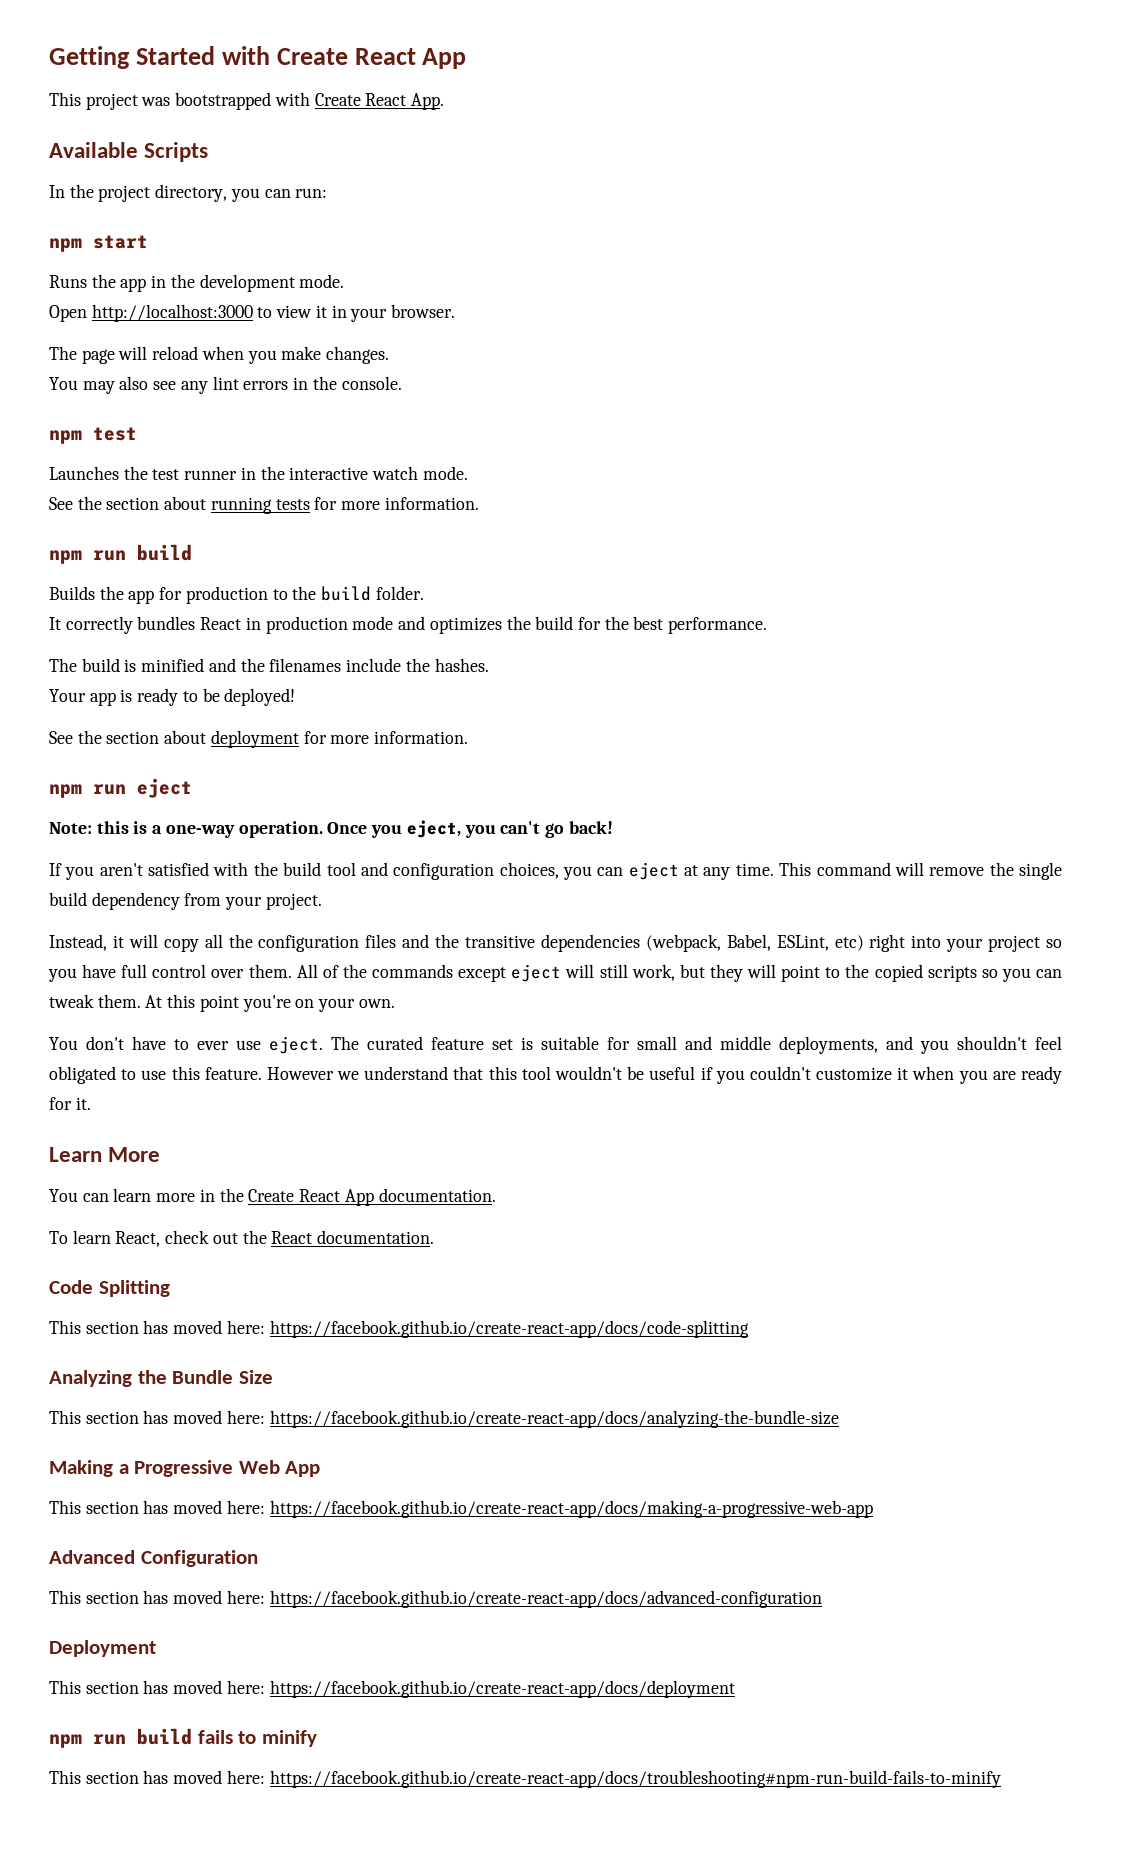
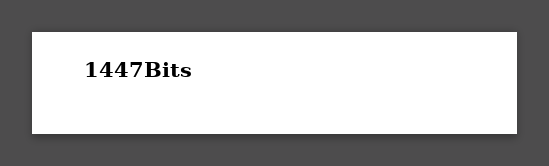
- Getting Started with Create React App
- This project was bootstrapped with Create React App.
- Available Scripts
- In the project directory, you can run:
- npm start
- Runs the app in the development mode.
- Open http://localhost:3000 to view it in your browser.
- The page will reload when you make changes.
- You may also see any lint errors in the console.
- npm test
- Launches the test runner in the interactive watch mode.
- See the section about running tests for more information.
- npm run build
- Builds the app for production to the build folder.
- It correctly bundles React in production mode and optimizes the build for the best performance.
- The build is minified and the filenames include the hashes.
- Your app is ready to be deployed!
- See the section about deployment for more information.
- npm run eject
- Note: this is a one-way operation. Once you eject, you can't go back!
- If you aren't satisfied with the build tool and configuration choices, you can eject at any time. This command will remove the single build dependency from your project.
- Instead, it will copy all the configuration files and the transitive dependencies (webpack, Babel, ESLint, etc) right into your project so you have full control over them. All of the commands except eject will still work, but they will point to the copied scripts so you can tweak them. At this point you're on your own.
- You don't have to ever use eject. The curated feature set is suitable for small and middle deployments, and you shouldn't feel obligated to use this feature. However we understand that this tool wouldn't be useful if you couldn't customize it when you are ready for it.
- Learn More
- You can learn more in the Create React App documentation.
- To learn React, check out the React documentation.
- Code Splitting
- This section has moved here: https://facebook.github.io/create-react-app/docs/code-splitting
- Analyzing the Bundle Size
- This section has moved here: https://facebook.github.io/create-react-app/docs/analyzing-the-bundle-size
- Making a Progressive Web App
- This section has moved here: https://facebook.github.io/create-react-app/docs/making-a-progressive-web-app
- Advanced Configuration
- This section has moved here: https://facebook.github.io/create-react-app/docs/advanced-configuration
- Deployment
- This section has moved here: https://facebook.github.io/create-react-app/docs/deployment
- npm run build fails to minify
- This section has moved here: https://facebook.github.io/create-react-app/docs/troubleshooting#npm-run-build-fails-to-minify
+ 1447Bits

